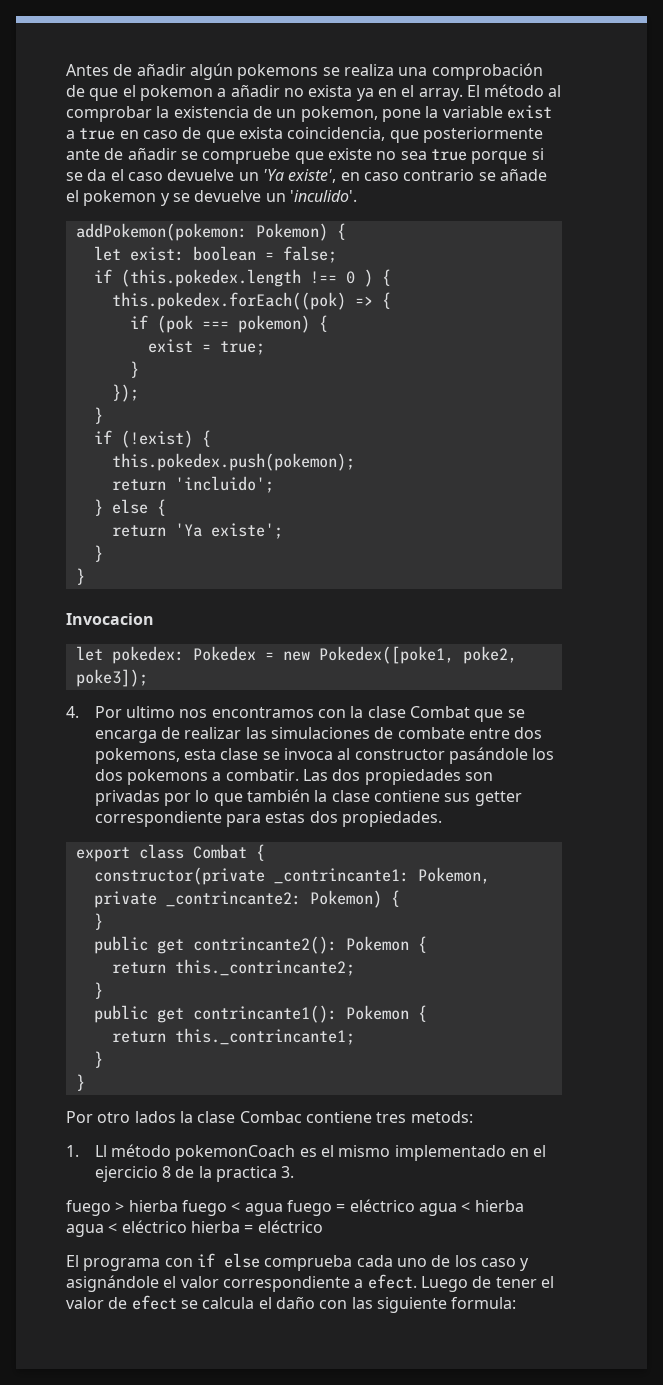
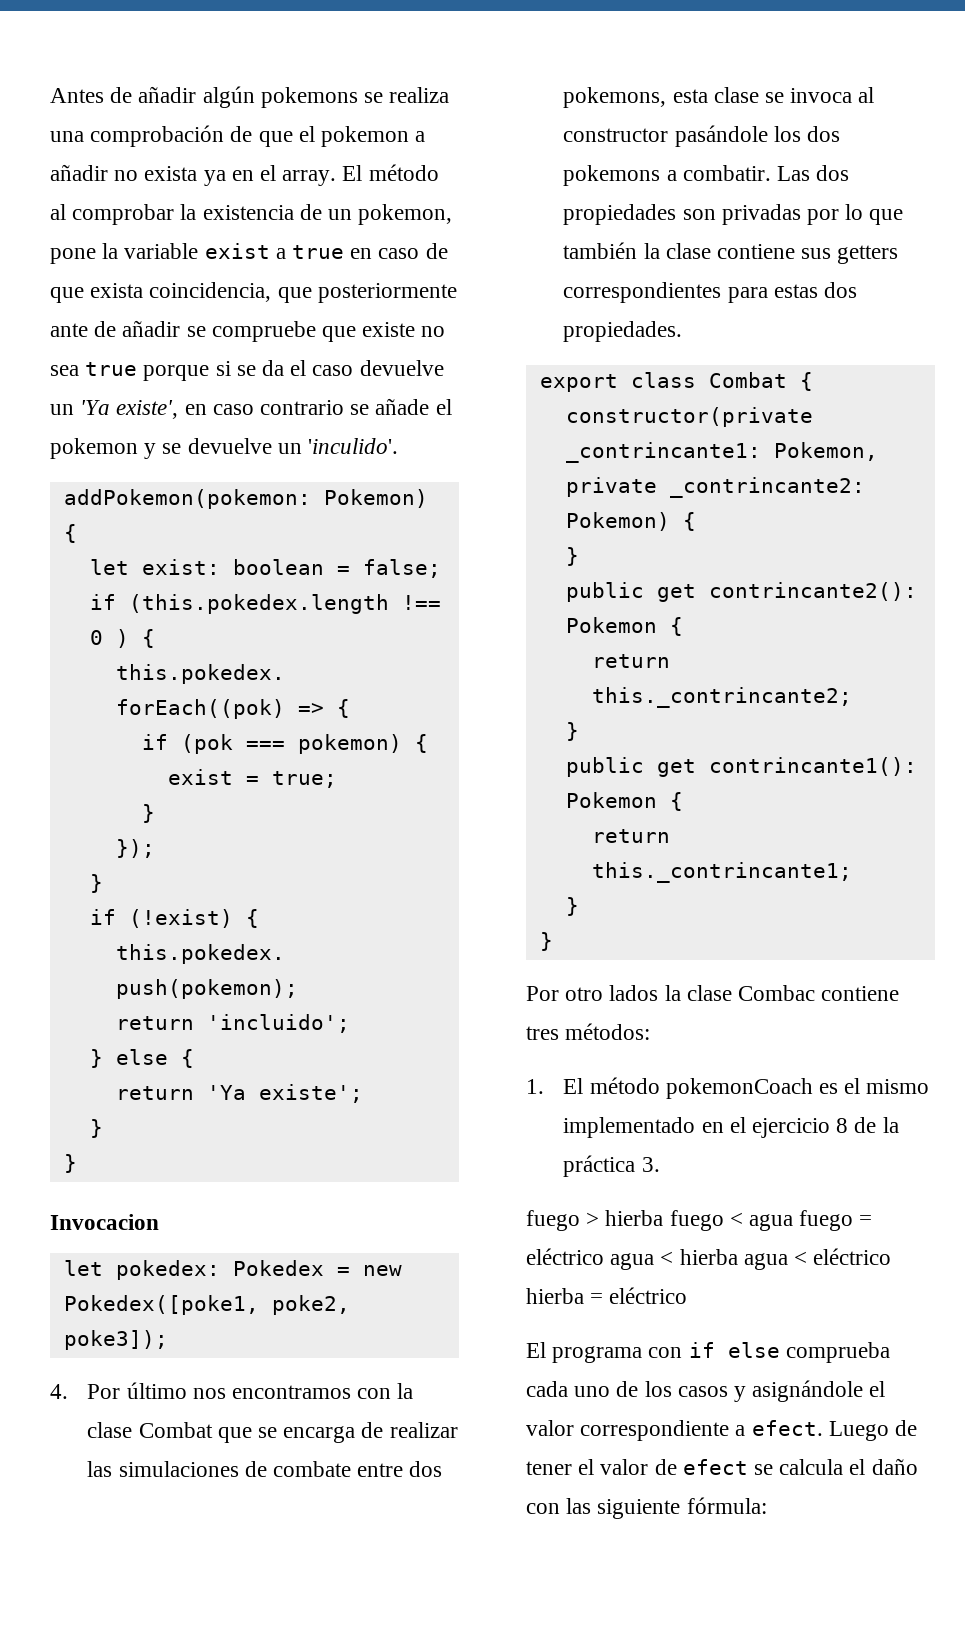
- 4. Por ultimo nos encontramos con la clase Combat que se encarga de realizar las simulaciones de combate entre dos pokemons, esta clase se invoca al constructor pasándole los dos pokemons a combatir.
+ 4. Por último nos encontramos con la clase Combat que se encarga de realizar las simulaciones de combate entre dos pokemons, esta clase se invoca al constructor pasándole los dos pokemons a combatir.
- Las dos propiedades son privadas por lo que también la clase contiene sus getter correspondiente para estas dos propiedades.
+ Las dos propiedades son privadas por lo que también la clase contiene sus getters correspondientes para estas dos propiedades.
- Por otro lados la clase Combac contiene tres metods:
+ Por otro lados la clase Combac contiene tres métodos:
- 1. Ll método pokemonCoach es el mismo implementado en el ejercicio 8 de la practica 3.
+ 1. El método pokemonCoach es el mismo implementado en el ejercicio 8 de la práctica 3.
- El programa con if else comprueba cada uno de los caso y asignándole el valor correspondiente a efect.
+ El programa con if else comprueba cada uno de los casos y asignándole el valor correspondiente a efect.
- Luego de tener el valor de efect se calcula el daño con las siguiente formula:
+ Luego de tener el valor de efect se calcula el daño con las siguiente fórmula:

